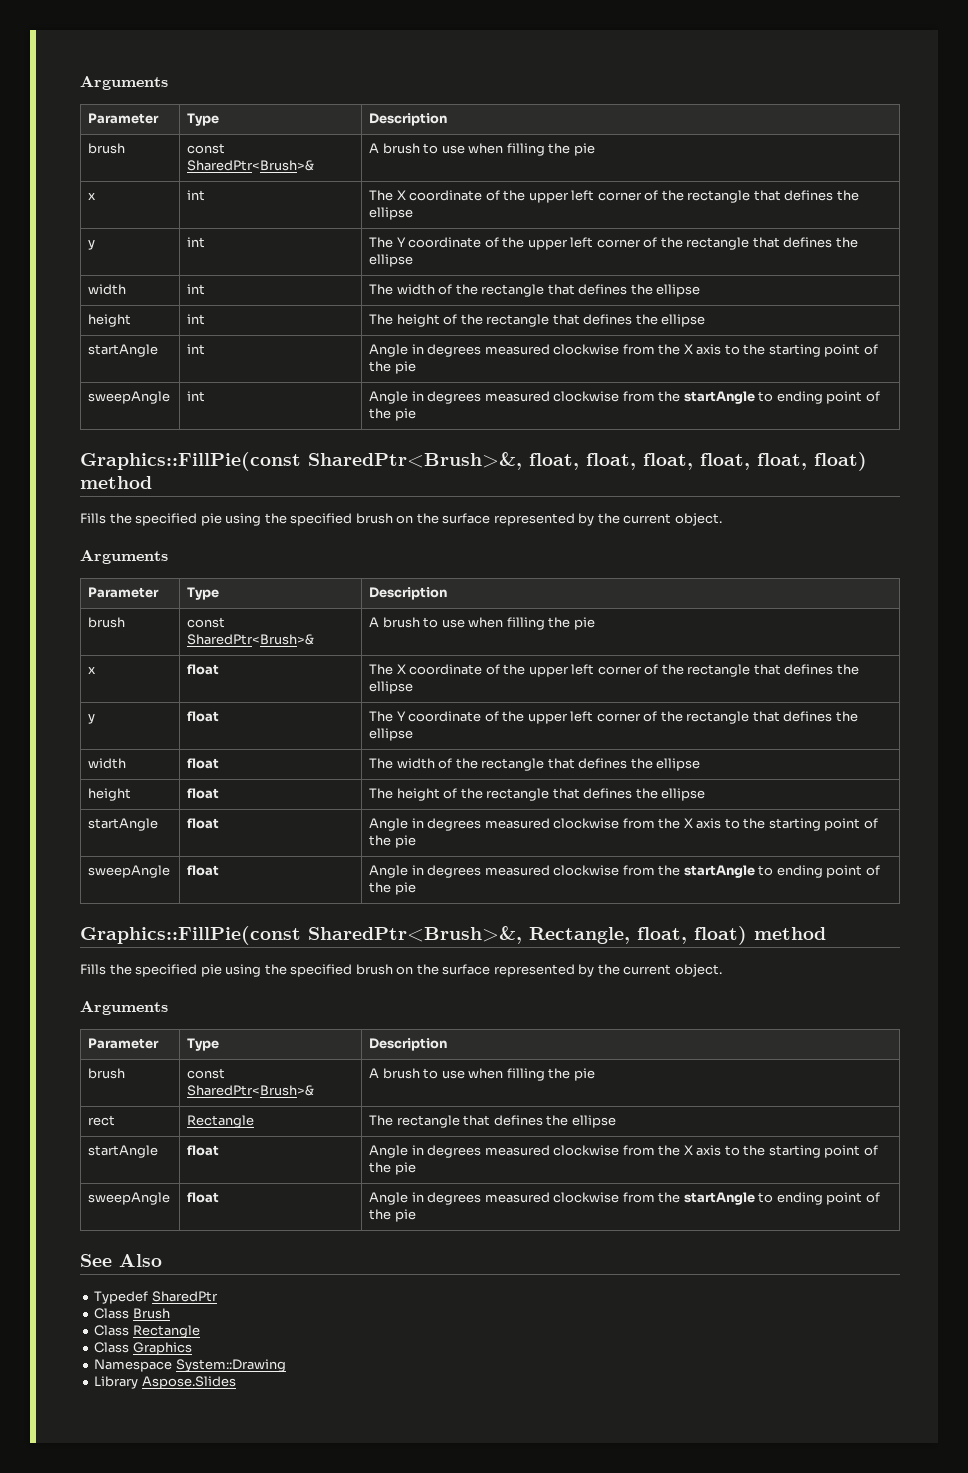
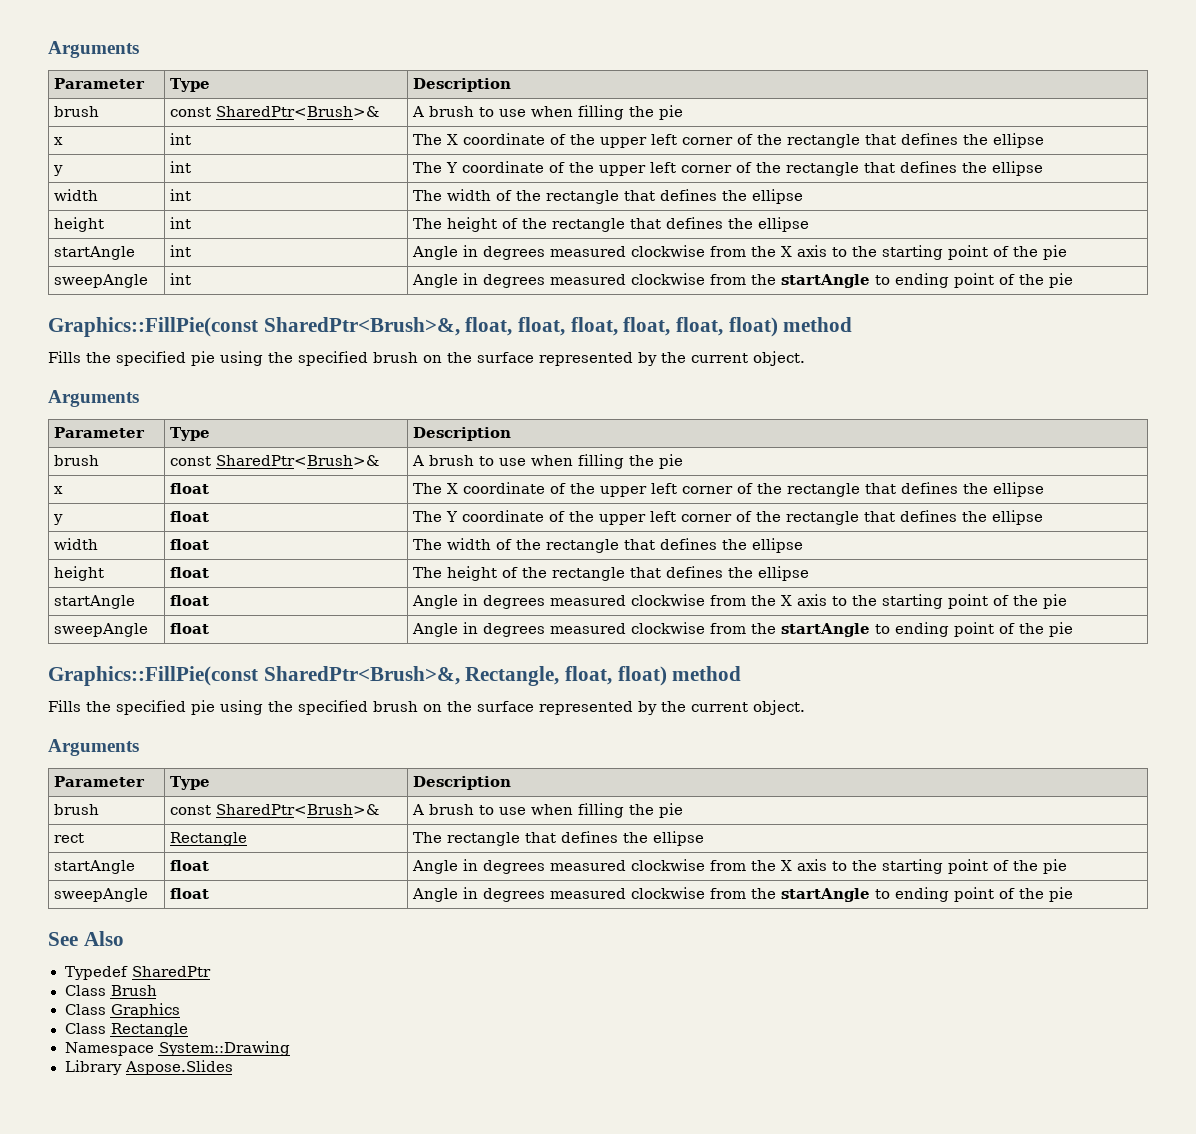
+ Class Graphics
  Class Rectangle
- Class Graphics

